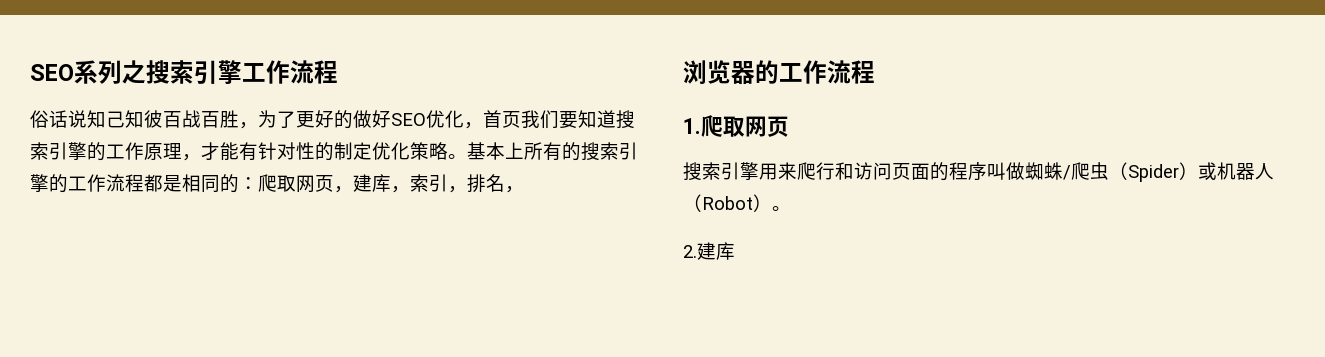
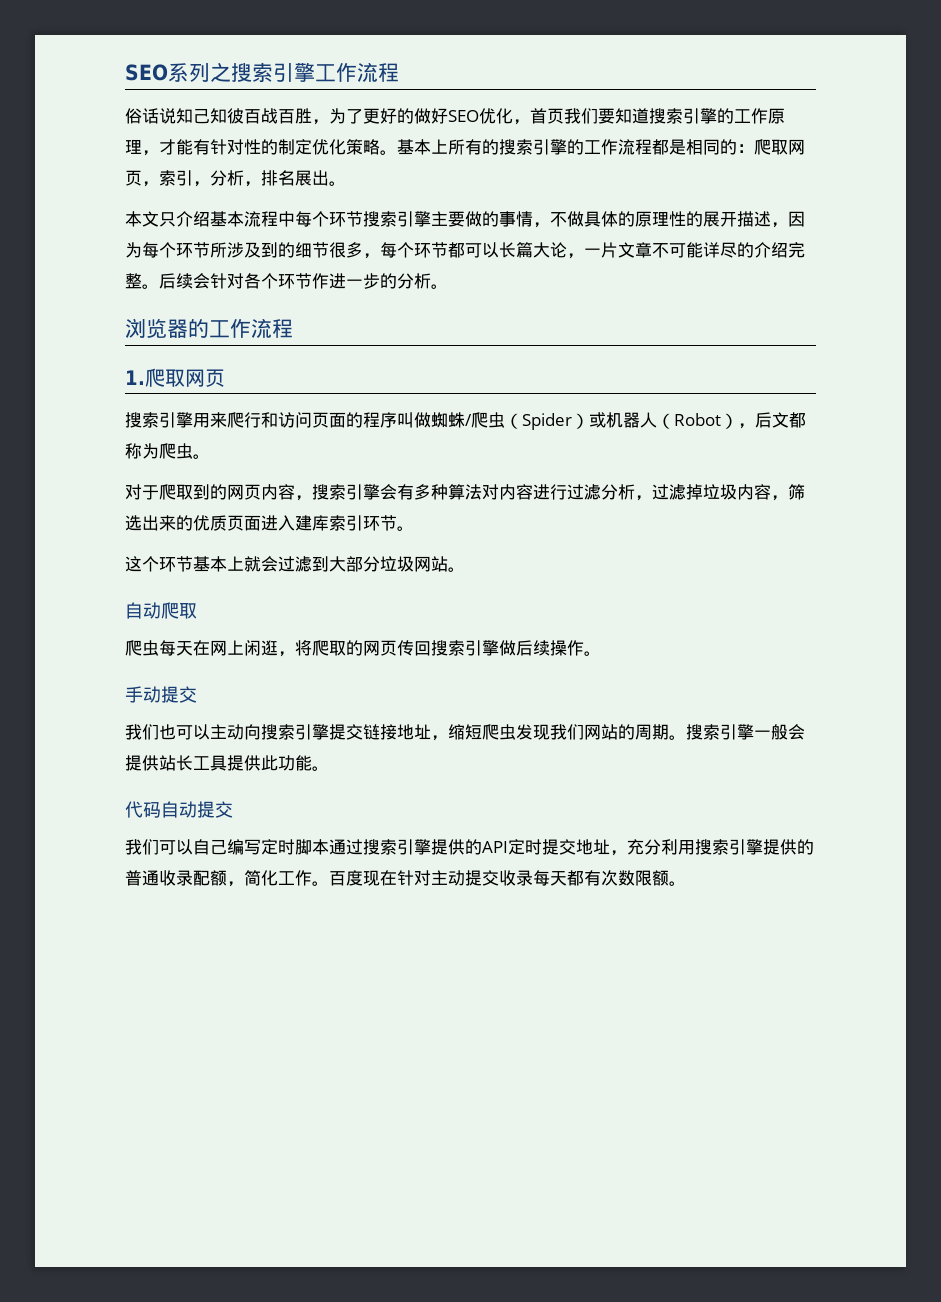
- 基本上所有的搜索引擎的工作流程都是相同的：爬取网页，建库，索引，排名，
+ 基本上所有的搜索引擎的工作流程都是相同的：爬取网页，索引，分析，排名展出。
+ 本文只介绍基本流程中每个环节搜索引擎主要做的事情，不做具体的原理性的展开描述，因为每个环节所涉及到的细节很多，每个环节都可以长篇大论，一片文章不可能详尽的介绍完整。后续会针对各个环节作进一步的分析。
- 搜索引擎用来爬行和访问页面的程序叫做蜘蛛/爬虫（Spider）或机器人（Robot）。
- 2.建库
+ 搜索引擎用来爬行和访问页面的程序叫做蜘蛛/爬虫（Spider）或机器人（Robot），后文都称为爬虫。
+ 对于爬取到的网页内容，搜索引擎会有多种算法对内容进行过滤分析，过滤掉垃圾内容，筛选出来的优质页面进入建库索引环节。
+ 这个环节基本上就会过滤到大部分垃圾网站。
+ 自动爬取
+ 爬虫每天在网上闲逛，将爬取的网页传回搜索引擎做后续操作。
+ 手动提交
+ 我们也可以主动向搜索引擎提交链接地址，缩短爬虫发现我们网站的周期。搜索引擎一般会提供站长工具提供此功能。
+ 代码自动提交
+ 我们可以自己编写定时脚本通过搜索引擎提供的API定时提交地址，充分利用搜索引擎提供的普通收录配额，简化工作。百度现在针对主动提交收录每天都有次数限额。

